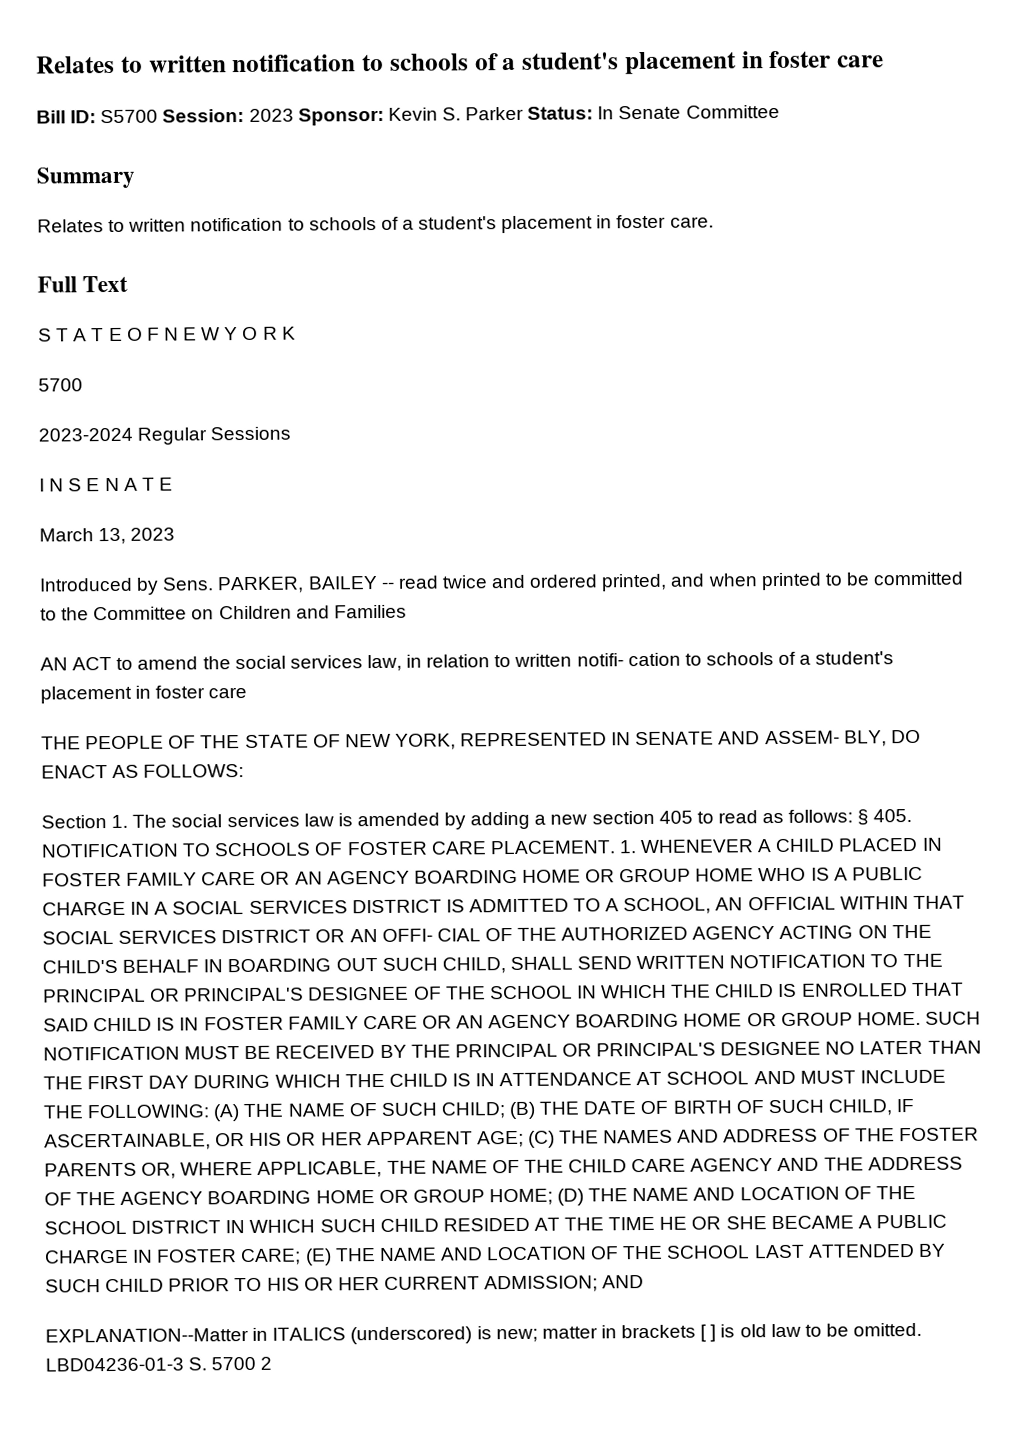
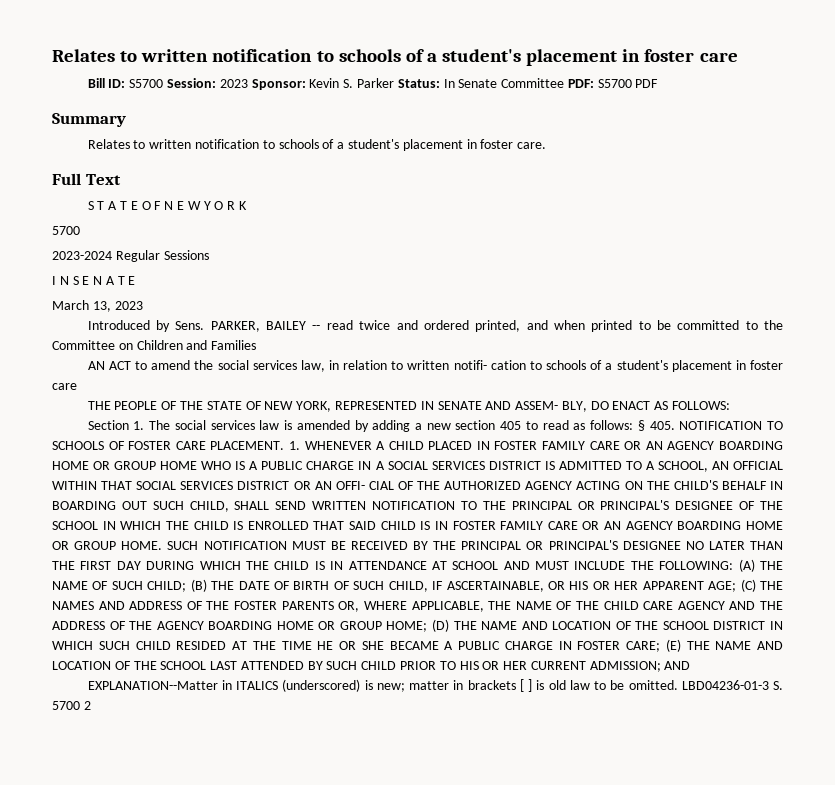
- Bill ID: S5700 Session: 2023 Sponsor: Kevin S. Parker Status: In Senate Committee
+ Bill ID: S5700 Session: 2023 Sponsor: Kevin S. Parker Status: In Senate Committee PDF: S5700 PDF

